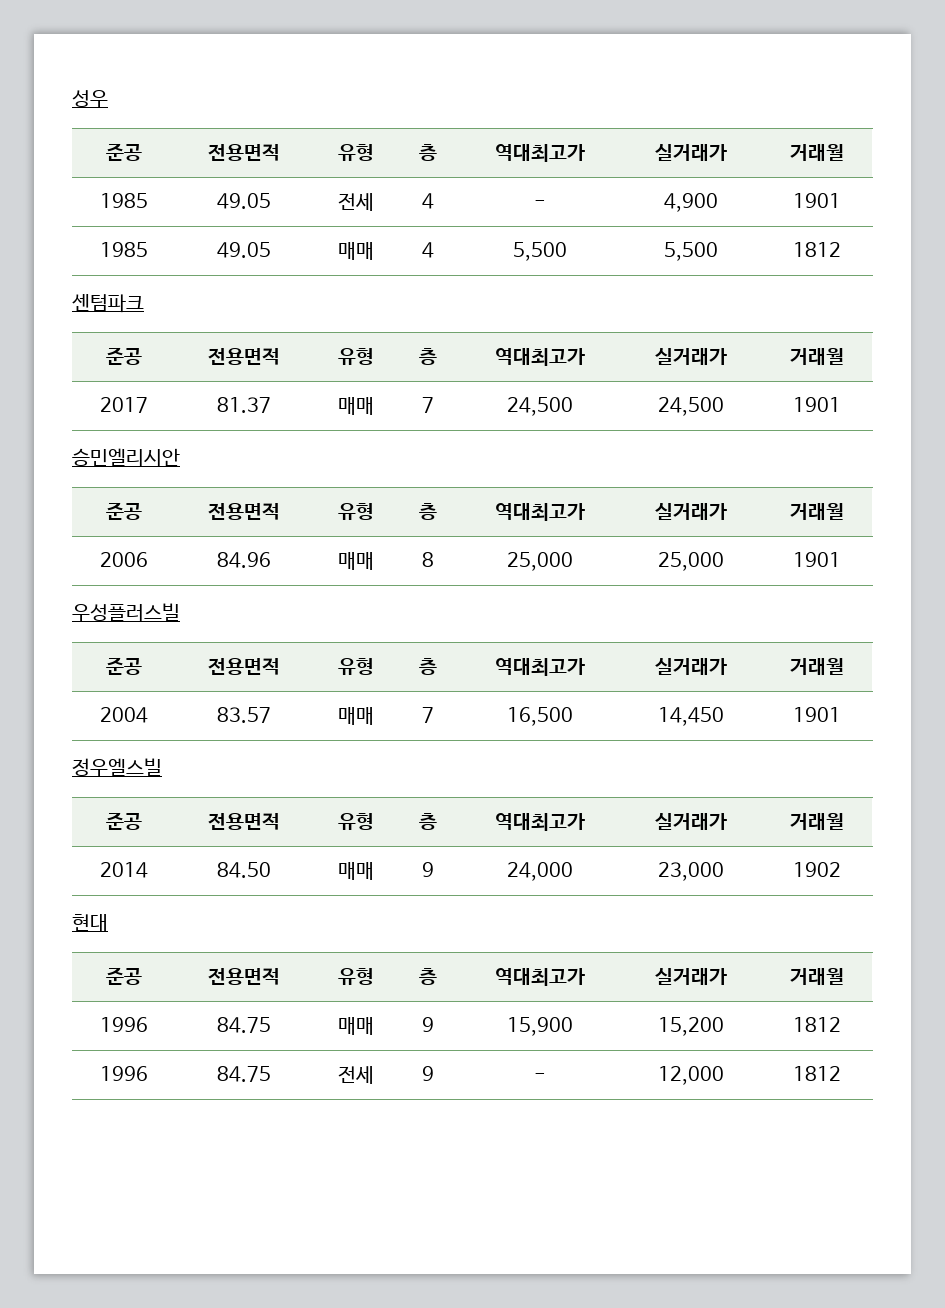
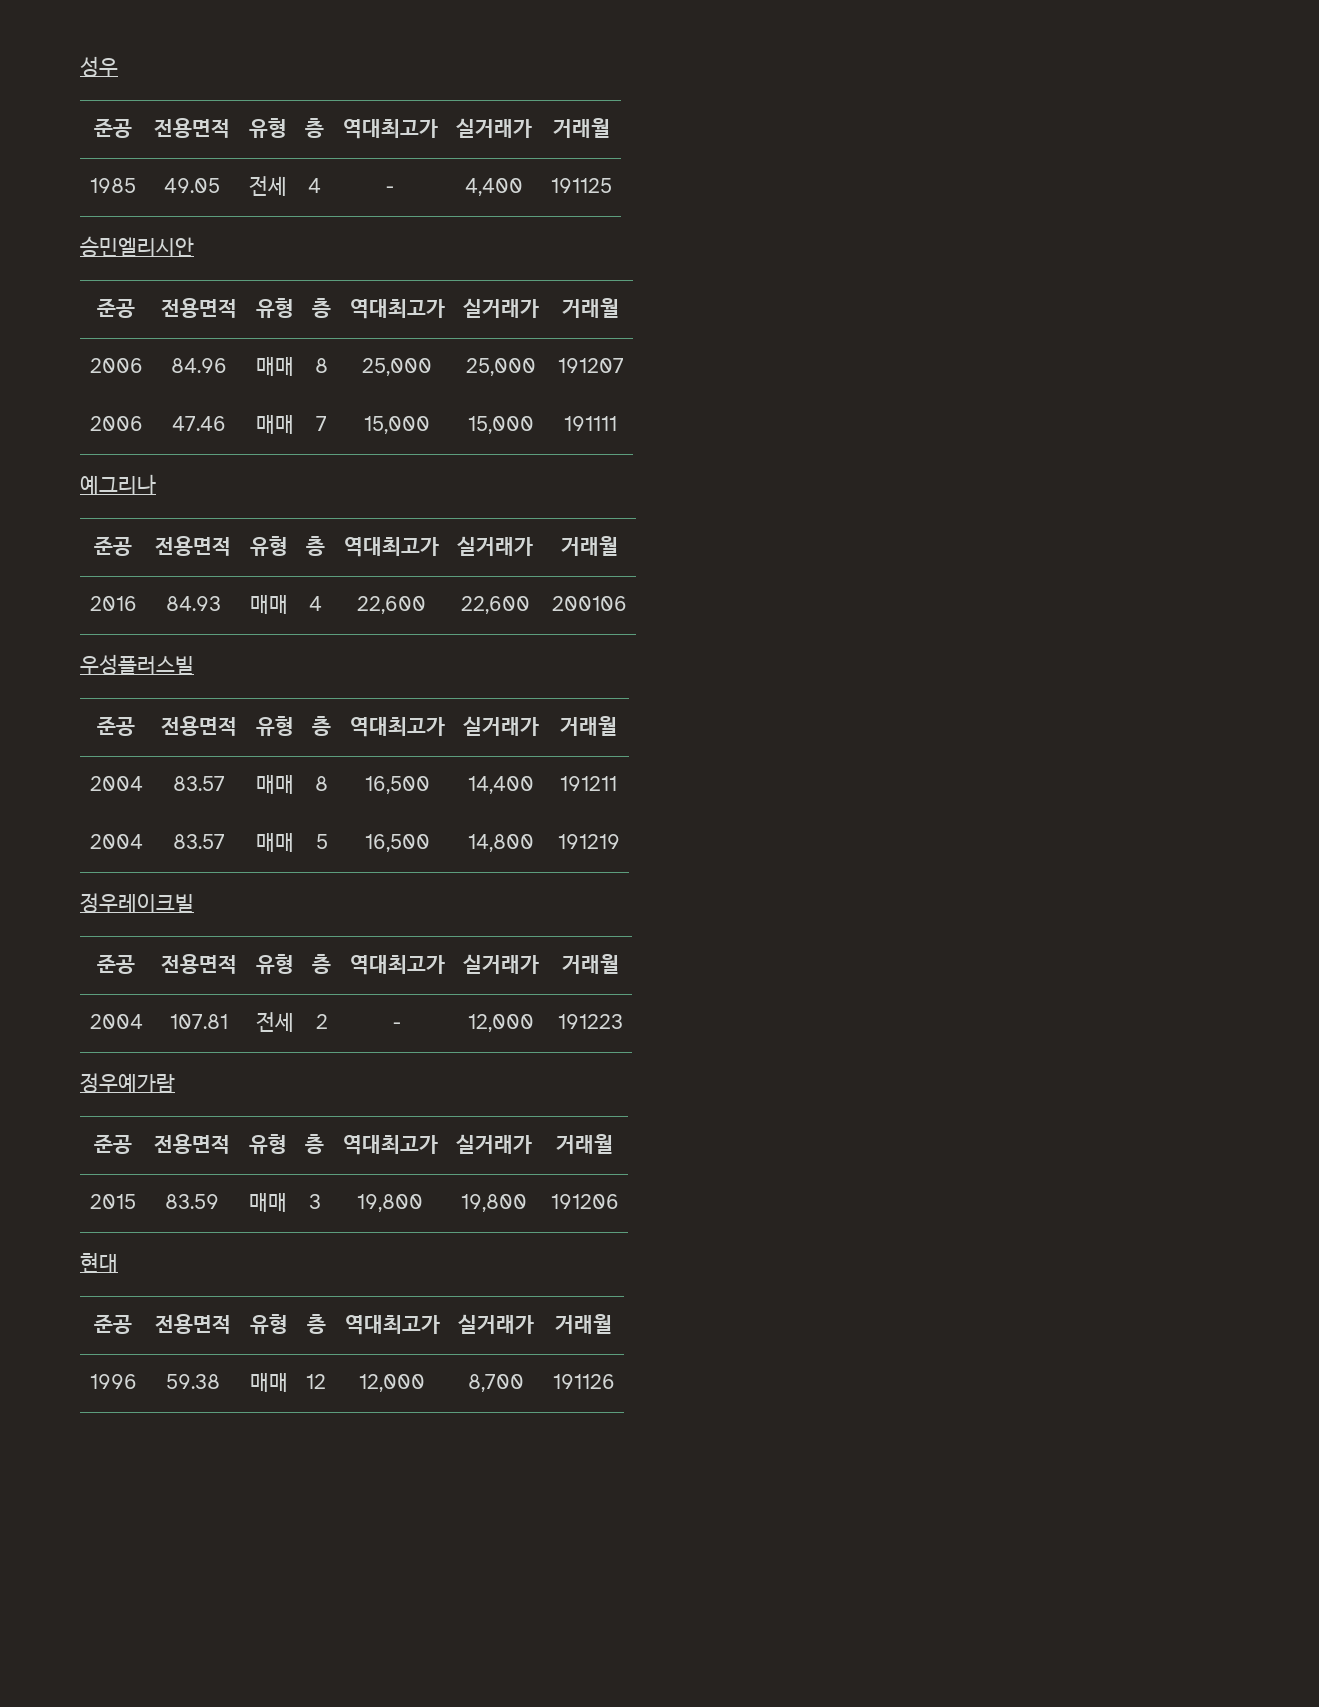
- 1985 | 49.05 | 전세 | 4 | - | 4,900 | 1901
- 1985 | 49.05 | 매매 | 4 | 5,500 | 5,500 | 1812
- 센텀파크
- 준공 | 전용면적 | 유형 | 층 | 역대최고가 | 실거래가 | 거래월
- 2017 | 81.37 | 매매 | 7 | 24,500 | 24,500 | 1901
+ 1985 | 49.05 | 전세 | 4 | - | 4,400 | 191125
- 2006 | 84.96 | 매매 | 8 | 25,000 | 25,000 | 1901
+ 2006 | 84.96 | 매매 | 8 | 25,000 | 25,000 | 191207
+ 2006 | 47.46 | 매매 | 7 | 15,000 | 15,000 | 191111
+ 예그리나
+ 준공 | 전용면적 | 유형 | 층 | 역대최고가 | 실거래가 | 거래월
+ 2016 | 84.93 | 매매 | 4 | 22,600 | 22,600 | 200106
- 2004 | 83.57 | 매매 | 7 | 16,500 | 14,450 | 1901
- 정우엘스빌
+ 2004 | 83.57 | 매매 | 8 | 16,500 | 14,400 | 191211
+ 2004 | 83.57 | 매매 | 5 | 16,500 | 14,800 | 191219
+ 정우레이크빌
  준공 | 전용면적 | 유형 | 층 | 역대최고가 | 실거래가 | 거래월
- 2014 | 84.50 | 매매 | 9 | 24,000 | 23,000 | 1902
+ 2004 | 107.81 | 전세 | 2 | - | 12,000 | 191223
+ 정우예가람
+ 준공 | 전용면적 | 유형 | 층 | 역대최고가 | 실거래가 | 거래월
+ 2015 | 83.59 | 매매 | 3 | 19,800 | 19,800 | 191206
- 1996 | 84.75 | 매매 | 9 | 15,900 | 15,200 | 1812
- 1996 | 84.75 | 전세 | 9 | - | 12,000 | 1812
+ 1996 | 59.38 | 매매 | 12 | 12,000 | 8,700 | 191126

